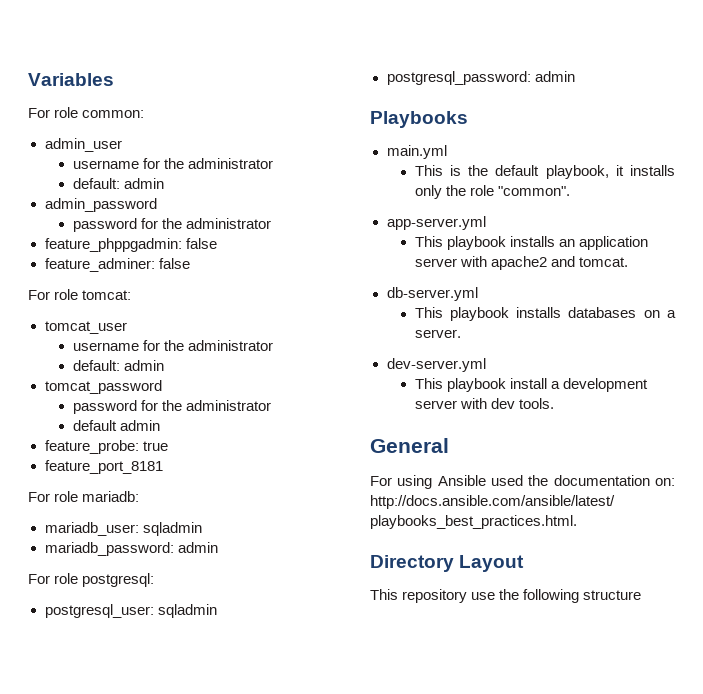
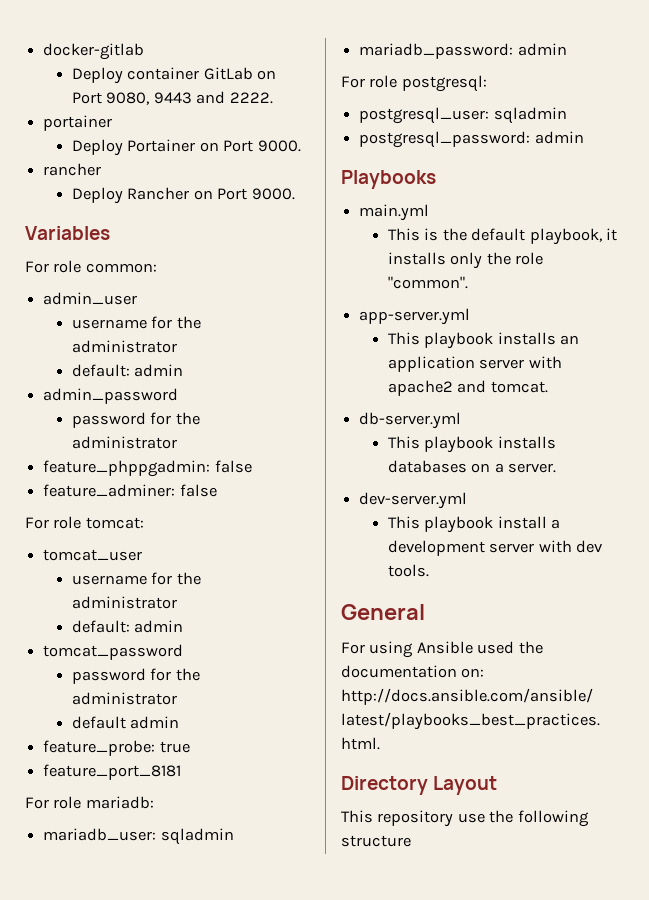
+ docker-gitlab
+ Deploy container GitLab on Port 9080, 9443 and 2222.
+ portainer
+ Deploy Portainer on Port 9000.
+ rancher
+ Deploy Rancher on Port 9000.

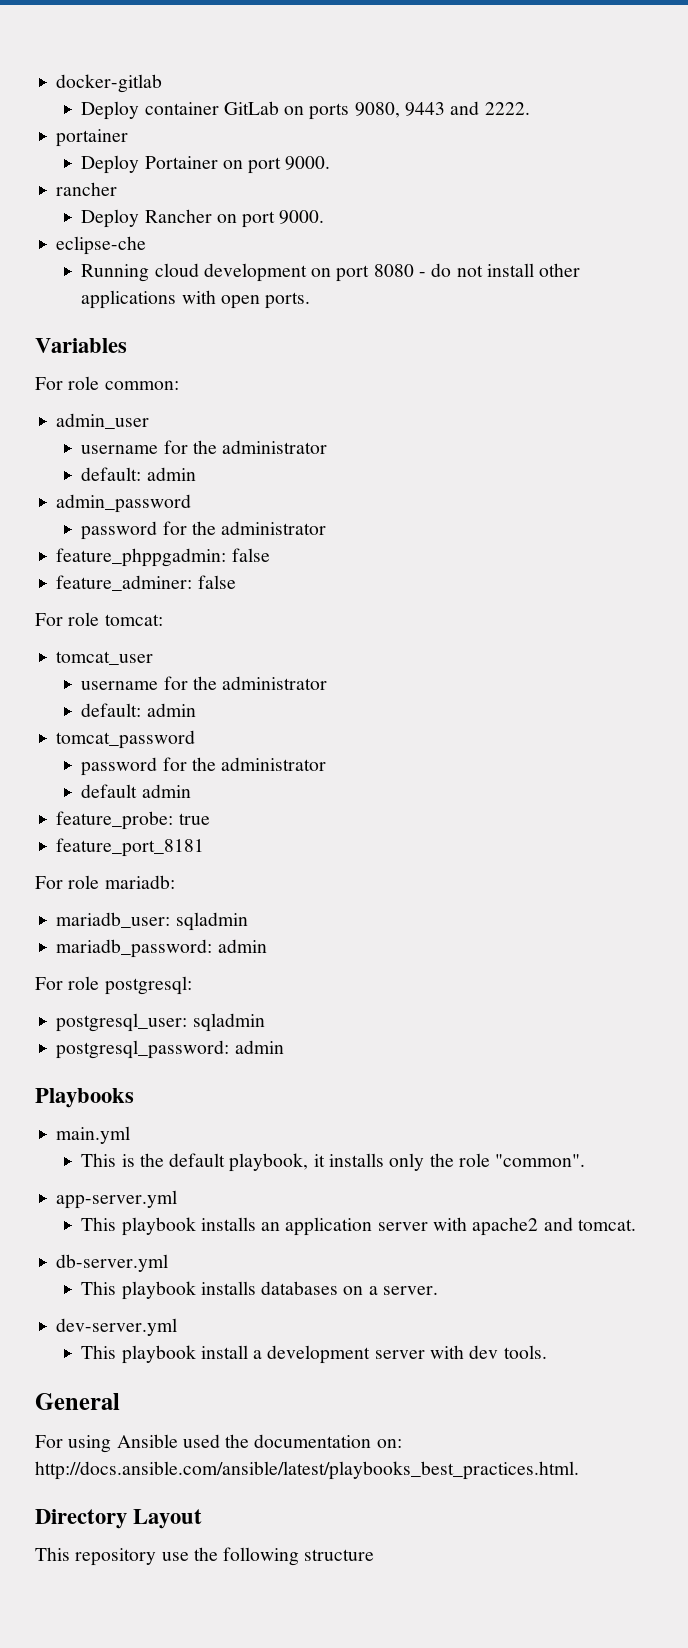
- Deploy container GitLab on Port 9080, 9443 and 2222.
+ Deploy container GitLab on ports 9080, 9443 and 2222.
- Deploy Portainer on Port 9000.
+ Deploy Portainer on port 9000.
- Deploy Rancher on Port 9000.
+ Deploy Rancher on port 9000.
+ eclipse-che
+ Running cloud development on port 8080 - do not install other applications with open ports.

